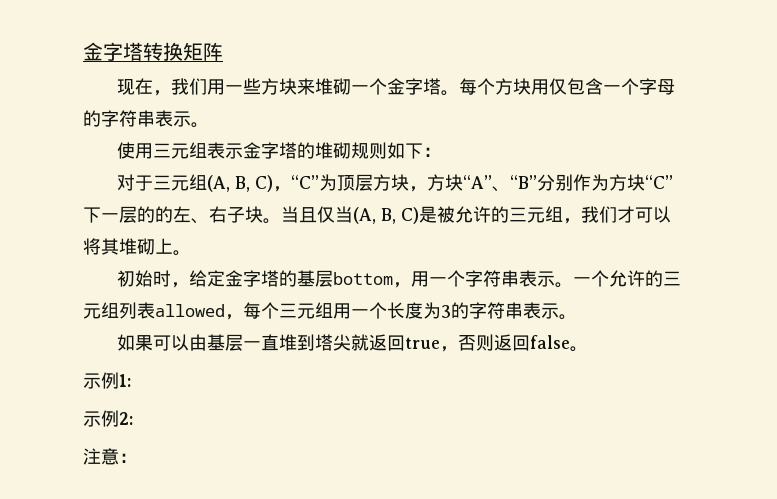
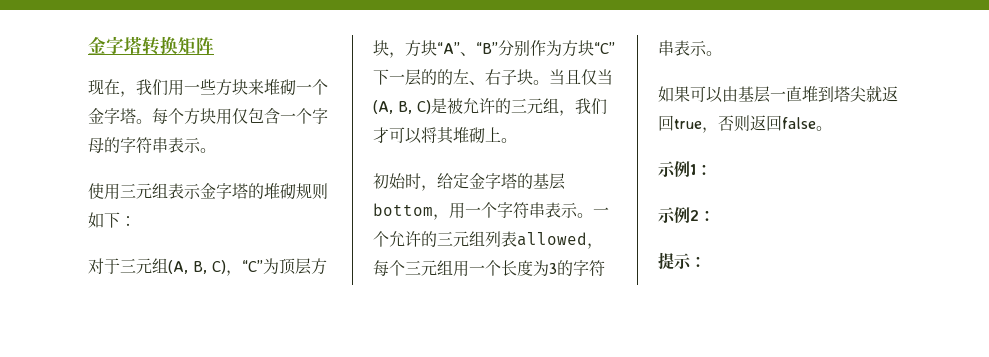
- 示例1:
- 示例2:
- 注意：
+ 示例1：
+ 示例2：
+ 提示：

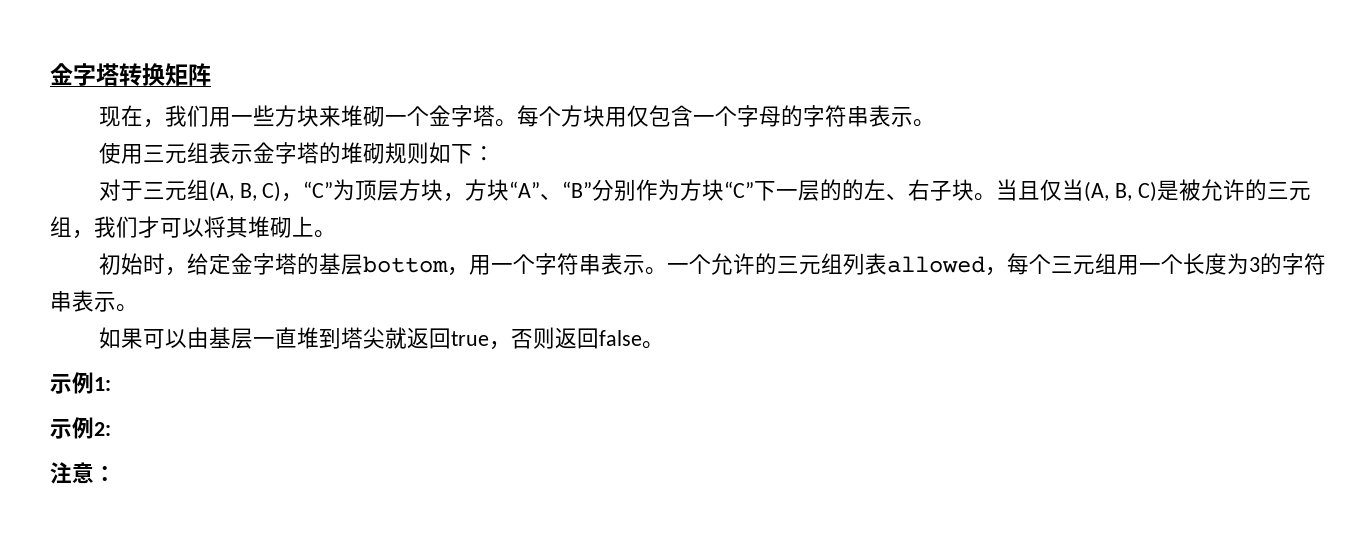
- 示例1：
- 示例2：
- 提示：
+ 示例1:
+ 示例2:
+ 注意：

